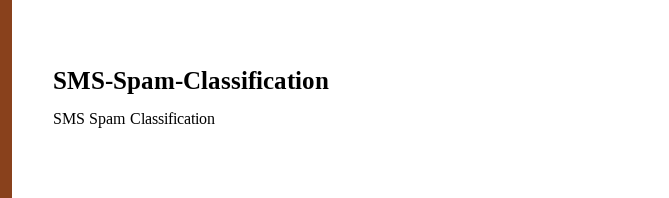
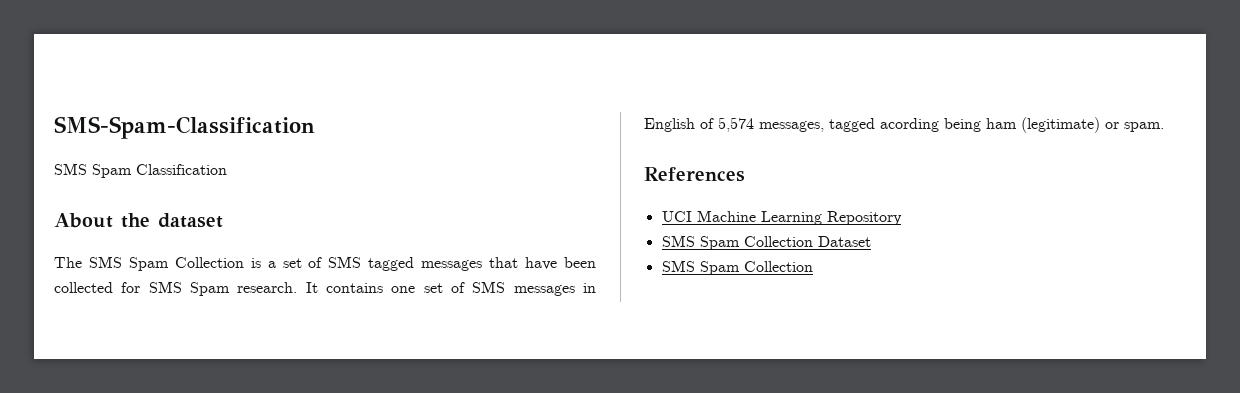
+ About the dataset
+ The SMS Spam Collection is a set of SMS tagged messages that have been collected for SMS Spam research. It contains one set of SMS messages in English of 5,574 messages, tagged acording being ham (legitimate) or spam.
+ References
+ UCI Machine Learning Repository
+ SMS Spam Collection Dataset
+ SMS Spam Collection

